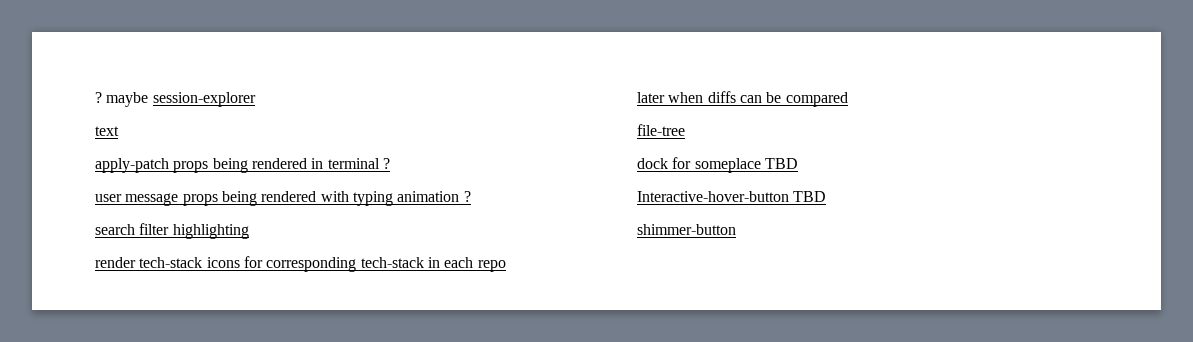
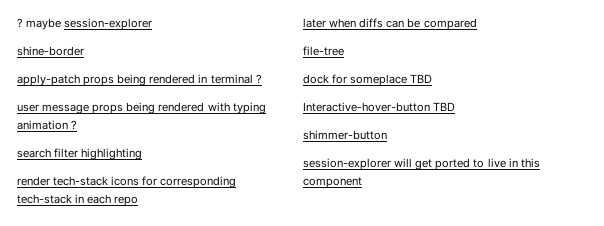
- text
+ shine-border
+ session-explorer will get ported to live in this component

